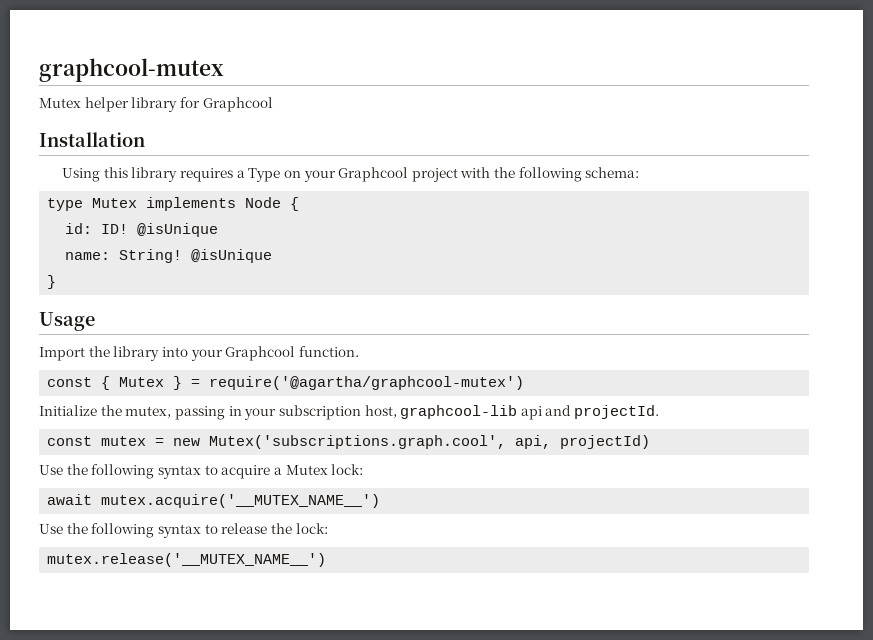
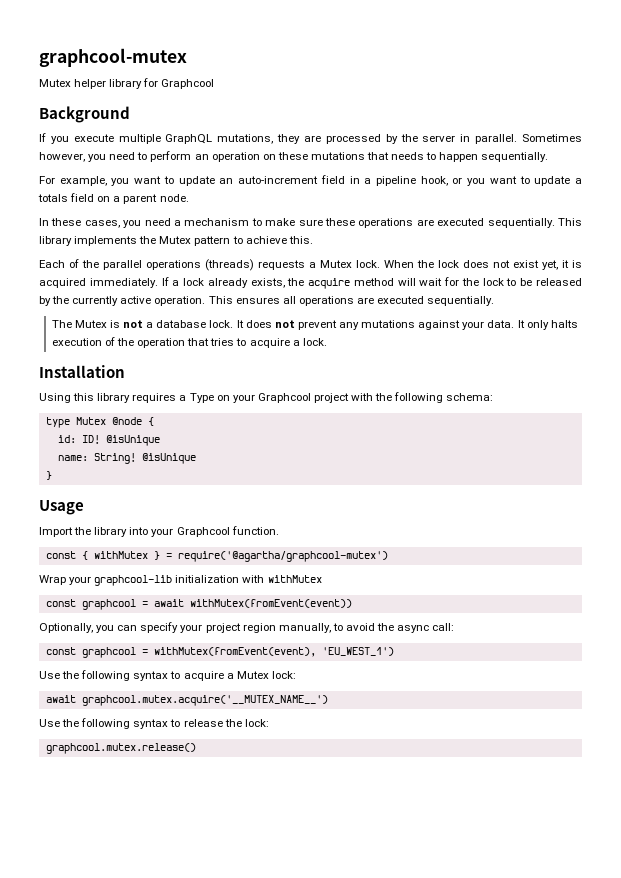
+ Background
+ If you execute multiple GraphQL mutations, they are processed by the server in parallel. Sometimes however, you need to perform an operation on these mutations that needs to happen sequentially.
+ For example, you want to update an auto-increment field in a pipeline hook, or you want to update a totals field on a parent node.
+ In these cases, you need a mechanism to make sure these operations are executed sequentially. This library implements the Mutex pattern to achieve this.
+ Each of the parallel operations (threads) requests a Mutex lock. When the lock does not exist yet, it is acquired immediately. If a lock already exists, the acquire method will wait for the lock to be released by the currently active operation. This ensures all operations are executed sequentially.
+ The Mutex is not a database lock. It does not prevent any mutations against your data. It only halts execution of the operation that tries to acquire a lock.
- type Mutex implements Node {
+ type Mutex @node {
- const { Mutex } = require('@agartha/graphcool-mutex')
+ const { withMutex } = require('@agartha/graphcool-mutex')
- Initialize the mutex, passing in your subscription host, graphcool-lib api and projectId.
- const mutex = new Mutex('subscriptions.graph.cool', api, projectId)
+ Wrap your graphcool-lib initialization with withMutex
+ const graphcool = await withMutex(fromEvent(event))
+ Optionally, you can specify your project region manually, to avoid the async call:
+ const graphcool = withMutex(fromEvent(event), 'EU_WEST_1')
- await mutex.acquire('__MUTEX_NAME__')
+ await graphcool.mutex.acquire('__MUTEX_NAME__')
- mutex.release('__MUTEX_NAME__')
+ graphcool.mutex.release()

